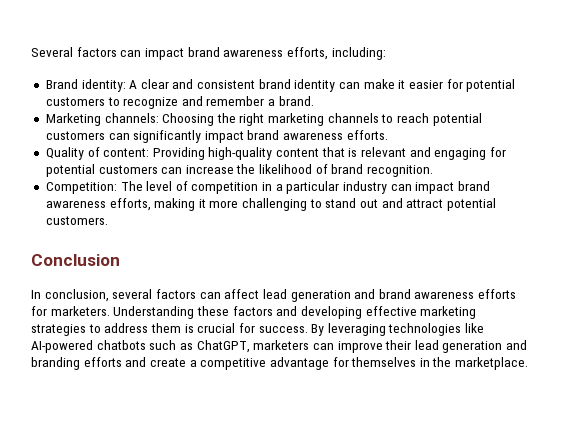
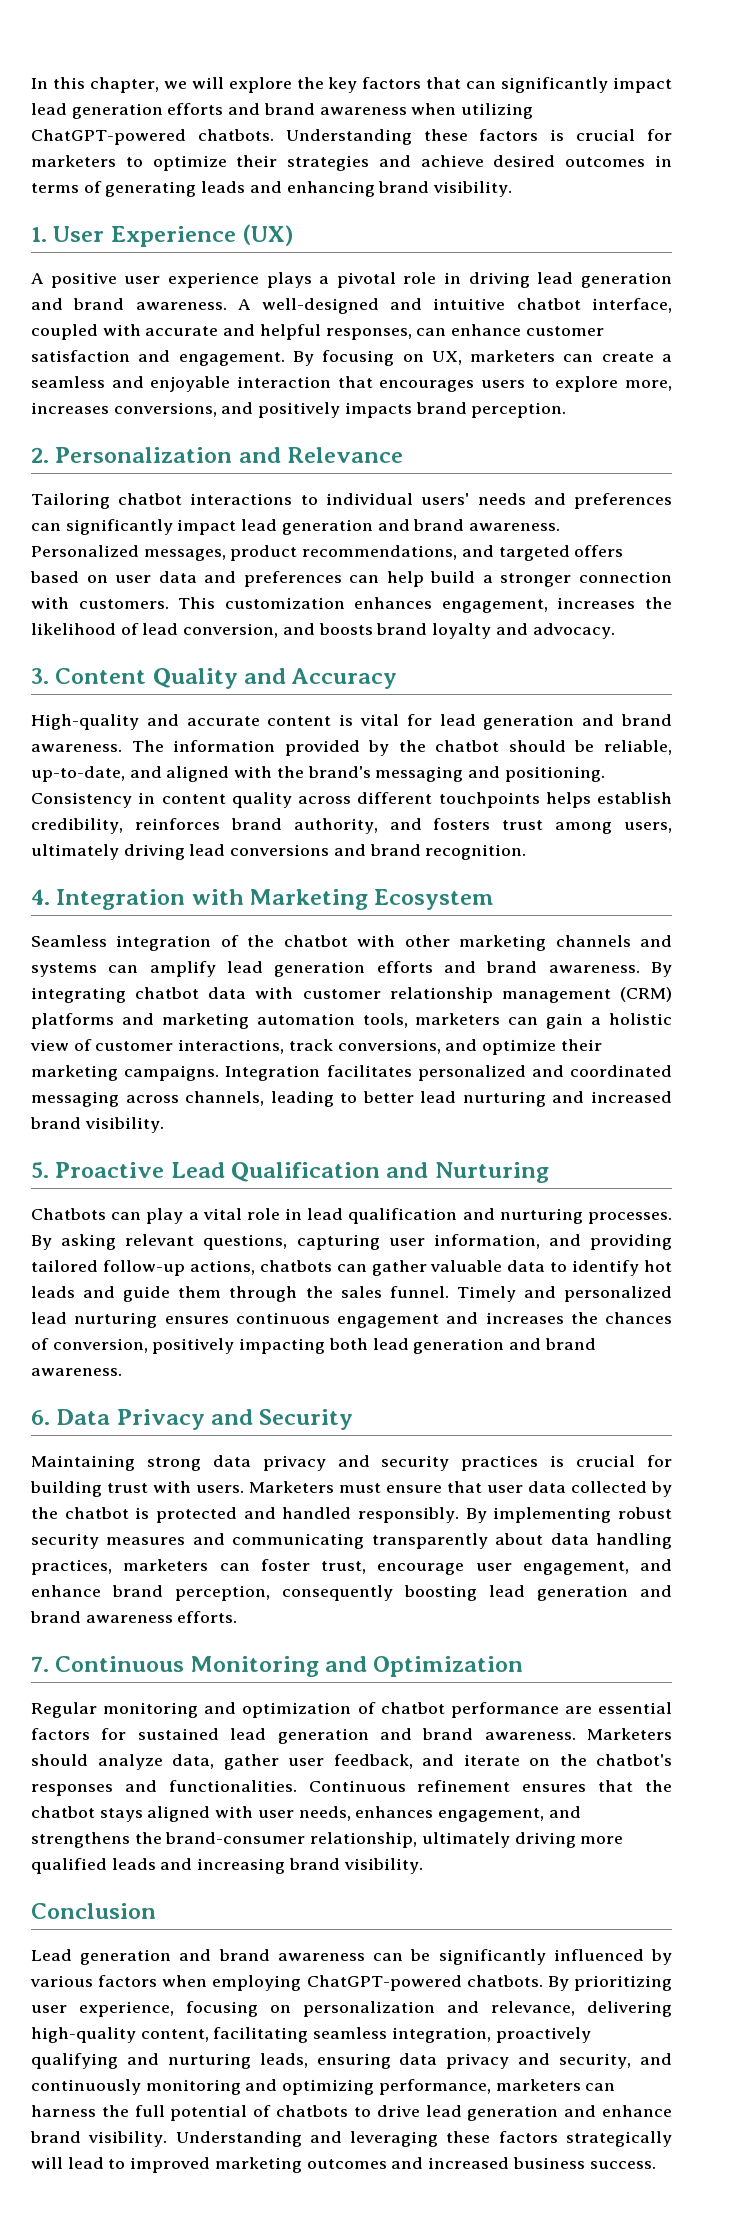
- Several factors can impact brand awareness efforts, including:
- Brand identity: A clear and consistent brand identity can make it easier for potential customers to recognize and remember a brand.
- Marketing channels: Choosing the right marketing channels to reach potential customers can significantly impact brand awareness efforts.
- Quality of content: Providing high-quality content that is relevant and engaging for potential customers can increase the likelihood of brand recognition.
- Competition: The level of competition in a particular industry can impact brand awareness efforts, making it more challenging to stand out and attract potential customers.
+ In this chapter, we will explore the key factors that can significantly impact lead generation efforts and brand awareness when utilizing ChatGPT-powered chatbots. Understanding these factors is crucial for marketers to optimize their strategies and achieve desired outcomes in terms of generating leads and enhancing brand visibility.
+ 1. User Experience (UX)
+ A positive user experience plays a pivotal role in driving lead generation and brand awareness. A well-designed and intuitive chatbot interface, coupled with accurate and helpful responses, can enhance customer satisfaction and engagement. By focusing on UX, marketers can create a seamless and enjoyable interaction that encourages users to explore more, increases conversions, and positively impacts brand perception.
+ 2. Personalization and Relevance
+ Tailoring chatbot interactions to individual users' needs and preferences can significantly impact lead generation and brand awareness. Personalized messages, product recommendations, and targeted offers based on user data and preferences can help build a stronger connection with customers. This customization enhances engagement, increases the likelihood of lead conversion, and boosts brand loyalty and advocacy.
+ 3. Content Quality and Accuracy
+ High-quality and accurate content is vital for lead generation and brand awareness. The information provided by the chatbot should be reliable, up-to-date, and aligned with the brand's messaging and positioning. Consistency in content quality across different touchpoints helps establish credibility, reinforces brand authority, and fosters trust among users, ultimately driving lead conversions and brand recognition.
+ 4. Integration with Marketing Ecosystem
+ Seamless integration of the chatbot with other marketing channels and systems can amplify lead generation efforts and brand awareness. By integrating chatbot data with customer relationship management (CRM) platforms and marketing automation tools, marketers can gain a holistic view of customer interactions, track conversions, and optimize their marketing campaigns. Integration facilitates personalized and coordinated messaging across channels, leading to better lead nurturing and increased brand visibility.
+ 5. Proactive Lead Qualification and Nurturing
+ Chatbots can play a vital role in lead qualification and nurturing processes. By asking relevant questions, capturing user information, and providing tailored follow-up actions, chatbots can gather valuable data to identify hot leads and guide them through the sales funnel. Timely and personalized lead nurturing ensures continuous engagement and increases the chances of conversion, positively impacting both lead generation and brand awareness.
+ 6. Data Privacy and Security
+ Maintaining strong data privacy and security practices is crucial for building trust with users. Marketers must ensure that user data collected by the chatbot is protected and handled responsibly. By implementing robust security measures and communicating transparently about data handling practices, marketers can foster trust, encourage user engagement, and enhance brand perception, consequently boosting lead generation and brand awareness efforts.
+ 7. Continuous Monitoring and Optimization
+ Regular monitoring and optimization of chatbot performance are essential factors for sustained lead generation and brand awareness. Marketers should analyze data, gather user feedback, and iterate on the chatbot's responses and functionalities. Continuous refinement ensures that the chatbot stays aligned with user needs, enhances engagement, and strengthens the brand-consumer relationship, ultimately driving more qualified leads and increasing brand visibility.
  Conclusion
- In conclusion, several factors can affect lead generation and brand awareness efforts for marketers. Understanding these factors and developing effective marketing strategies to address them is crucial for success. By leveraging technologies like AI-powered chatbots such as ChatGPT, marketers can improve their lead generation and branding efforts and create a competitive advantage for themselves in the marketplace.
+ Lead generation and brand awareness can be significantly influenced by various factors when employing ChatGPT-powered chatbots. By prioritizing user experience, focusing on personalization and relevance, delivering high-quality content, facilitating seamless integration, proactively qualifying and nurturing leads, ensuring data privacy and security, and continuously monitoring and optimizing performance, marketers can harness the full potential of chatbots to drive lead generation and enhance brand visibility. Understanding and leveraging these factors strategically will lead to improved marketing outcomes and increased business success.

